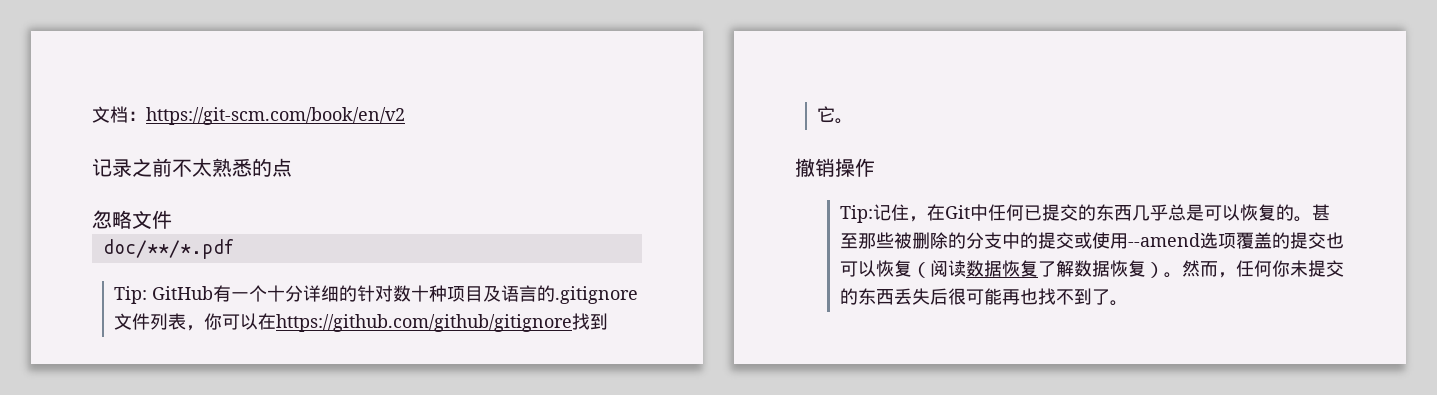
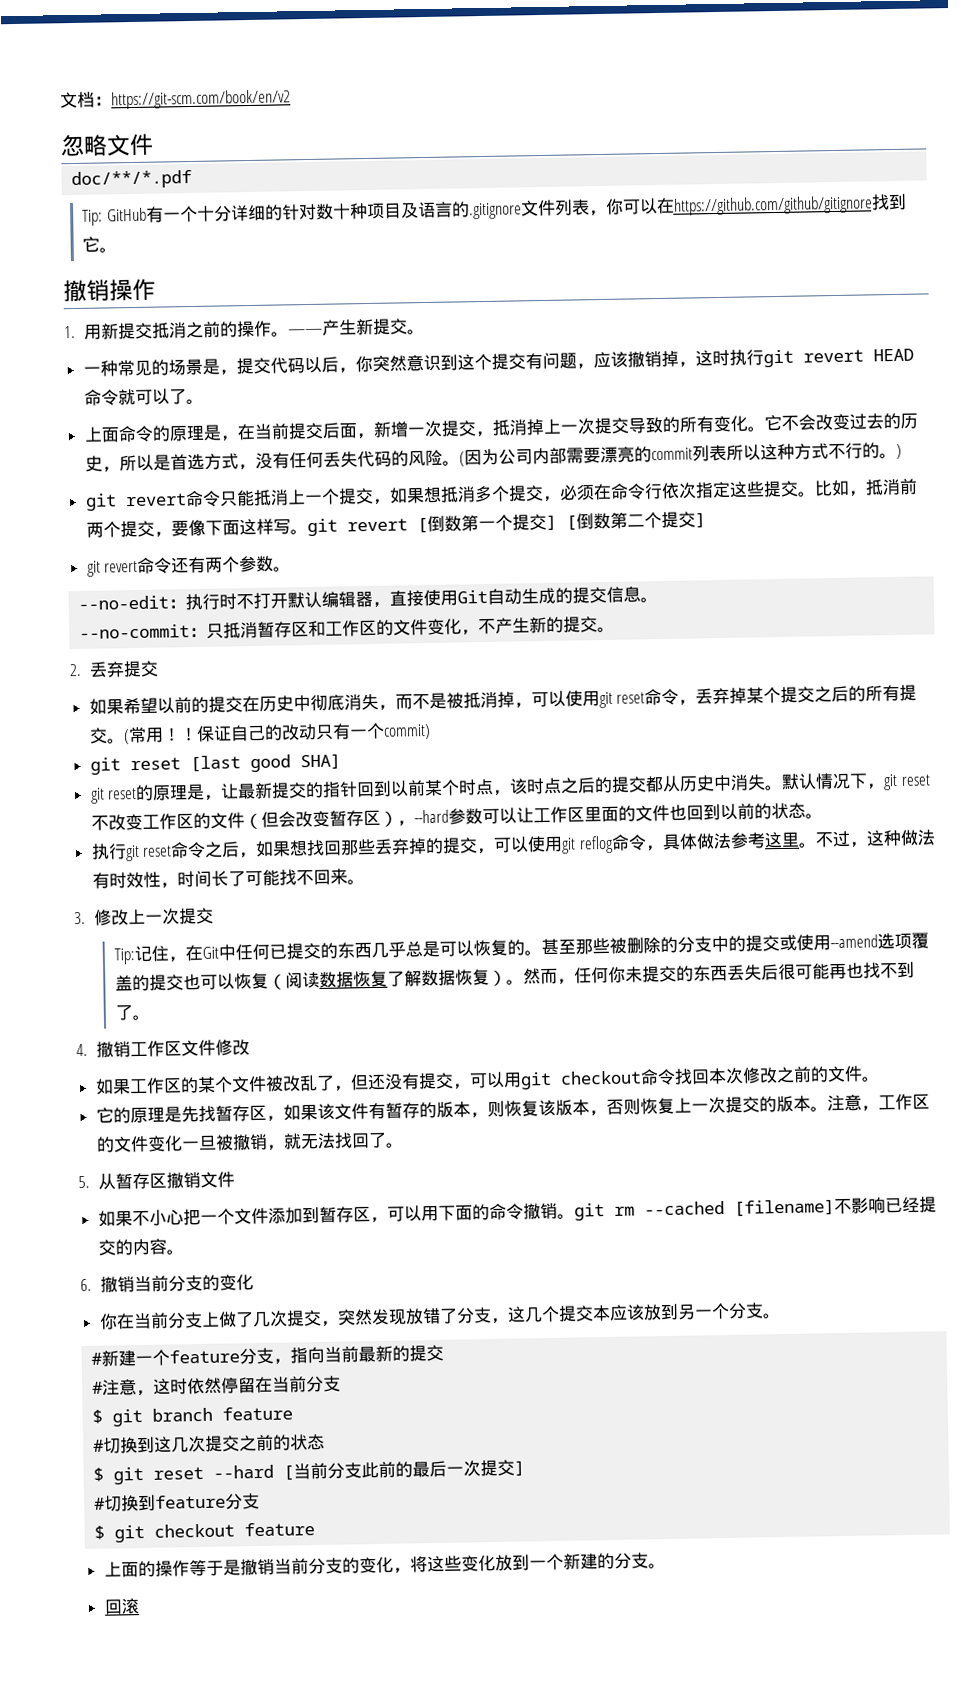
- 记录之前不太熟悉的点
+ 1.用新提交抵消之前的操作。——产生新提交。
+ 一种常见的场景是，提交代码以后，你突然意识到这个提交有问题，应该撤销掉，这时执行git revert HEAD命令就可以了。
+ 上面命令的原理是，在当前提交后面，新增一次提交，抵消掉上一次提交导致的所有变化。它不会改变过去的历史，所以是首选方式，没有任何丢失代码的风险。(因为公司内部需要漂亮的commit列表所以这种方式不行的。)
+ git revert命令只能抵消上一个提交，如果想抵消多个提交，必须在命令行依次指定这些提交。比如，抵消前两个提交，要像下面这样写。git revert [倒数第一个提交] [倒数第二个提交]
+ git revert命令还有两个参数。
+ --no-edit：执行时不打开默认编辑器，直接使用Git自动生成的提交信息。
+ --no-commit：只抵消暂存区和工作区的文件变化，不产生新的提交。
+ 2.丢弃提交
+ 如果希望以前的提交在历史中彻底消失，而不是被抵消掉，可以使用git reset命令，丢弃掉某个提交之后的所有提交。(常用！！保证自己的改动只有一个commit)
+ git reset [last good SHA]
+ git reset的原理是，让最新提交的指针回到以前某个时点，该时点之后的提交都从历史中消失。默认情况下，git reset不改变工作区的文件（但会改变暂存区），--hard参数可以让工作区里面的文件也回到以前的状态。
+ 执行git reset命令之后，如果想找回那些丢弃掉的提交，可以使用git reflog命令，具体做法参考这里。不过，这种做法有时效性，时间长了可能找不回来。
+ 3.修改上一次提交
+ 4.撤销工作区文件修改
+ 如果工作区的某个文件被改乱了，但还没有提交，可以用git checkout命令找回本次修改之前的文件。
+ 它的原理是先找暂存区，如果该文件有暂存的版本，则恢复该版本，否则恢复上一次提交的版本。注意，工作区的文件变化一旦被撤销，就无法找回了。
+ 5.从暂存区撤销文件
+ 如果不小心把一个文件添加到暂存区，可以用下面的命令撤销。git rm --cached [filename]不影响已经提交的内容。
+ 6.撤销当前分支的变化
+ 你在当前分支上做了几次提交，突然发现放错了分支，这几个提交本应该放到另一个分支。
+ #新建一个feature分支，指向当前最新的提交
+ #注意，这时依然停留在当前分支
+ $ git branch feature
+ #切换到这几次提交之前的状态
+ $ git reset --hard [当前分支此前的最后一次提交]
+ #切换到feature分支
+ $ git checkout feature
+ 上面的操作等于是撤销当前分支的变化，将这些变化放到一个新建的分支。
+ 回滚

